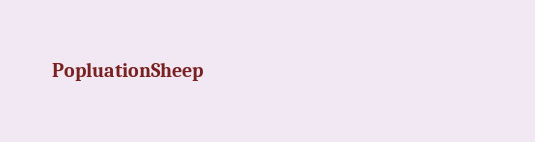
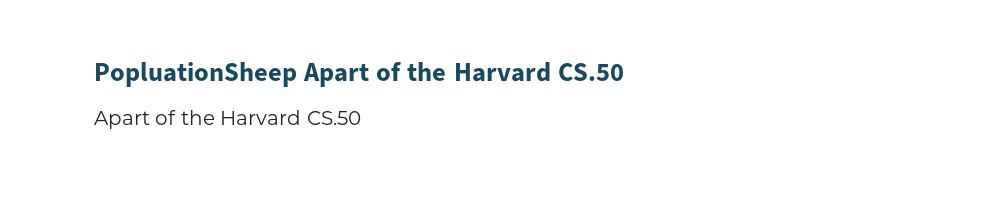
- PopluationSheep
+ PopluationSheep Apart of the Harvard CS.50
+ Apart of the Harvard CS.50

